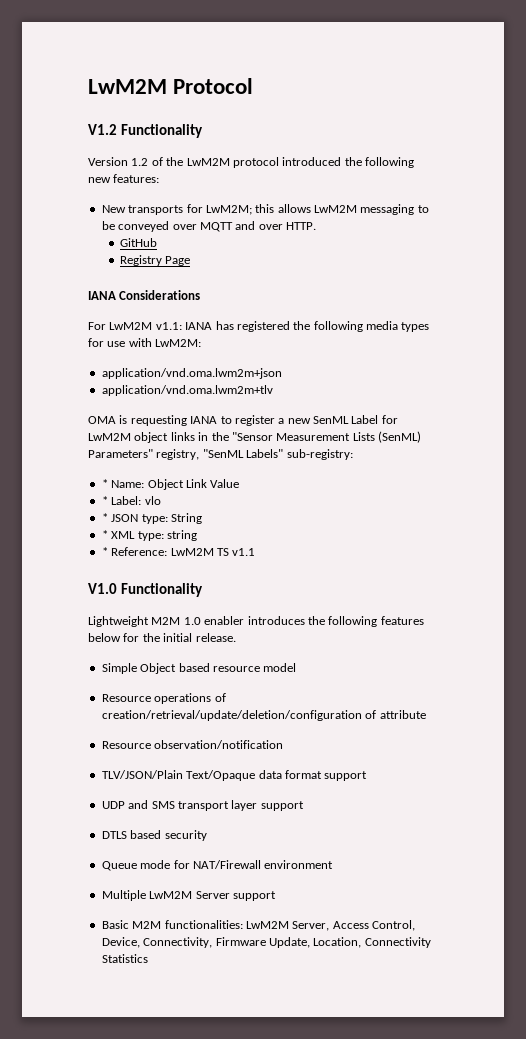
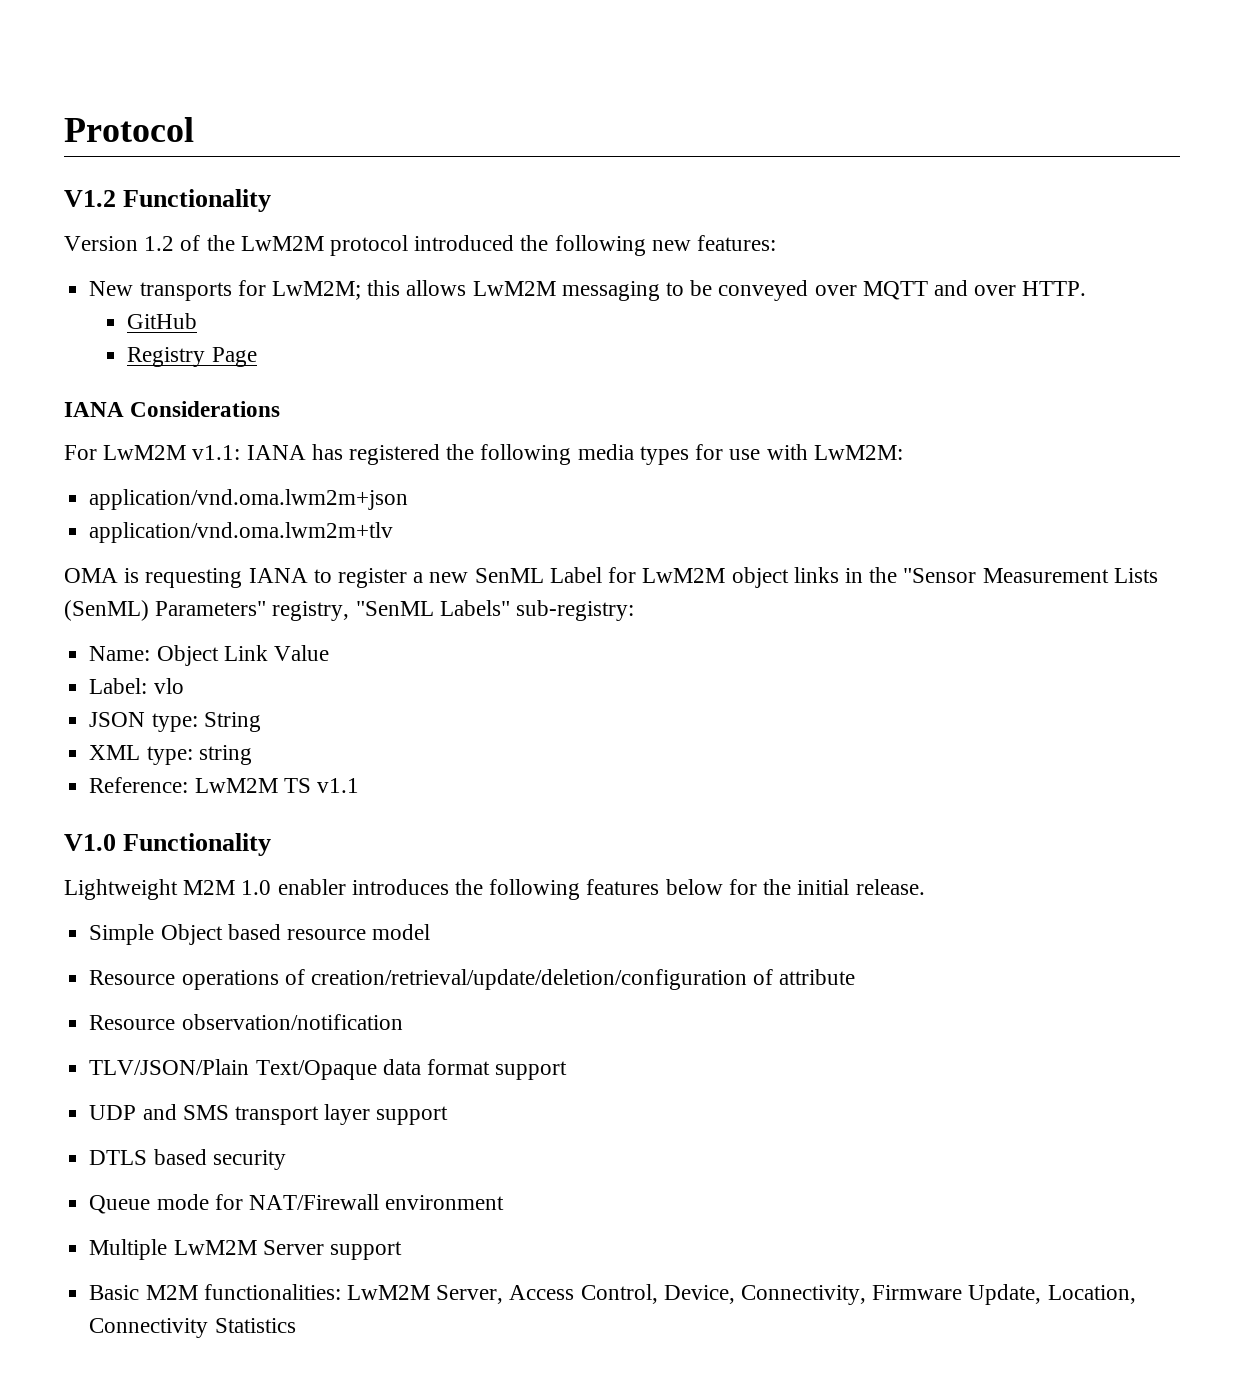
- LwM2M Protocol
+ Protocol
- * Name: Object Link Value
+ Name: Object Link Value
- * Label: vlo
+ Label: vlo
- * JSON type: String
+ JSON type: String
- * XML type: string
+ XML type: string
- * Reference: LwM2M TS v1.1
+ Reference: LwM2M TS v1.1

